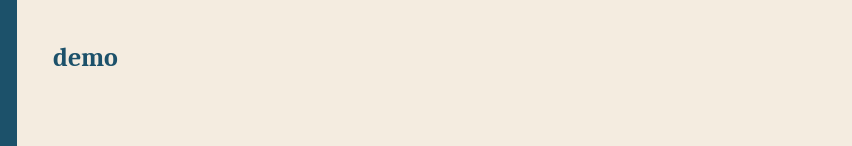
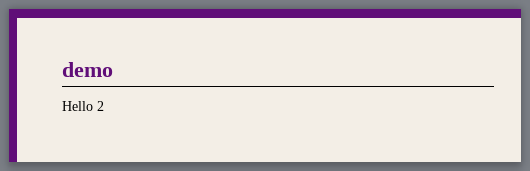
+ Hello 2

